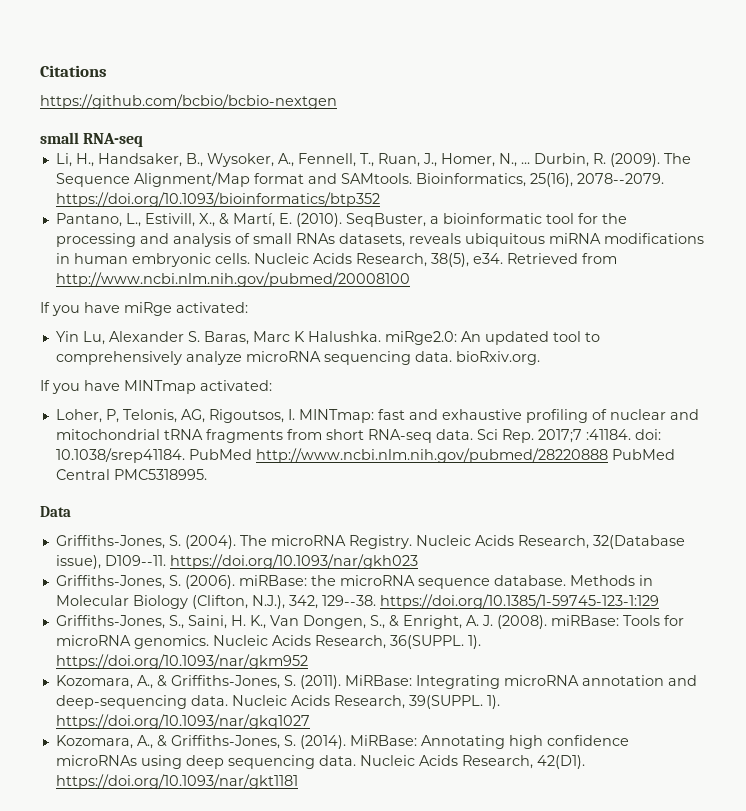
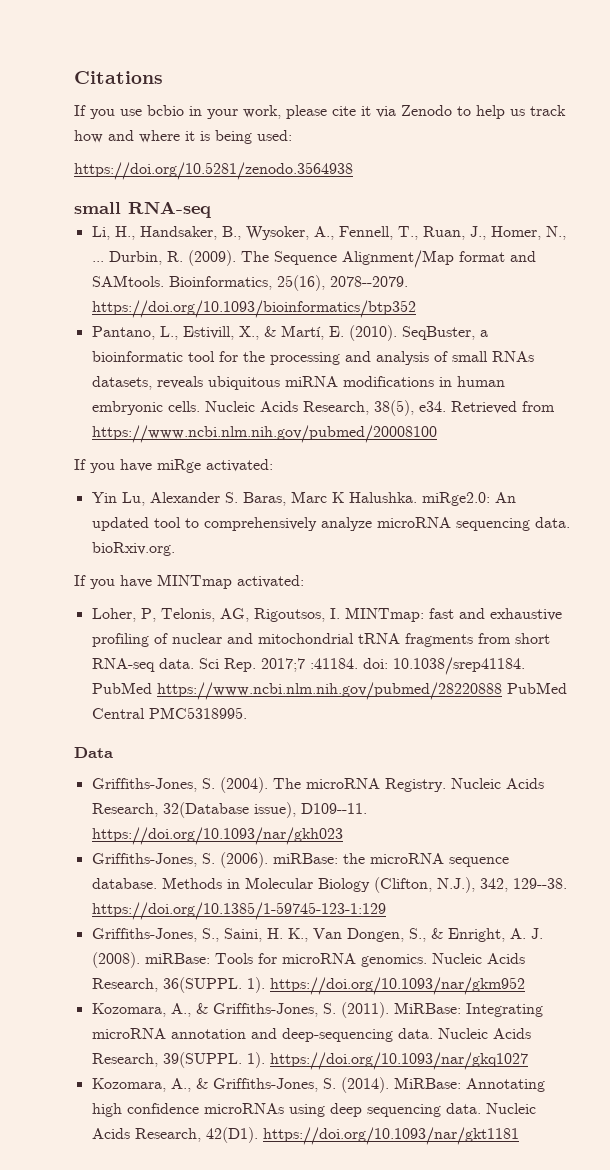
- https://github.com/bcbio/bcbio-nextgen
+ If you use bcbio in your work, please cite it via Zenodo to help us track how and where it is being used:
+ https://doi.org/10.5281/zenodo.3564938
- Retrieved from http://www.ncbi.nlm.nih.gov/pubmed/20008100
+ Retrieved from https://www.ncbi.nlm.nih.gov/pubmed/20008100
- Sci Rep. 2017;7 :41184. doi: 10.1038/srep41184. PubMed http://www.ncbi.nlm.nih.gov/pubmed/28220888 PubMed Central PMC5318995.
+ Sci Rep. 2017;7 :41184. doi: 10.1038/srep41184. PubMed https://www.ncbi.nlm.nih.gov/pubmed/28220888 PubMed Central PMC5318995.

